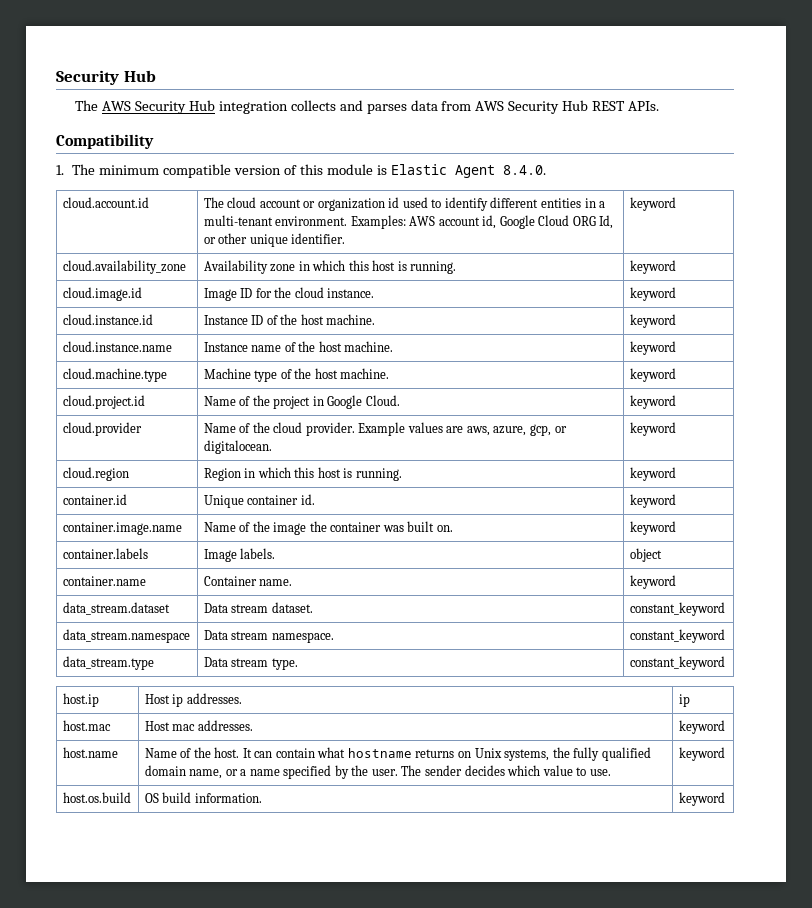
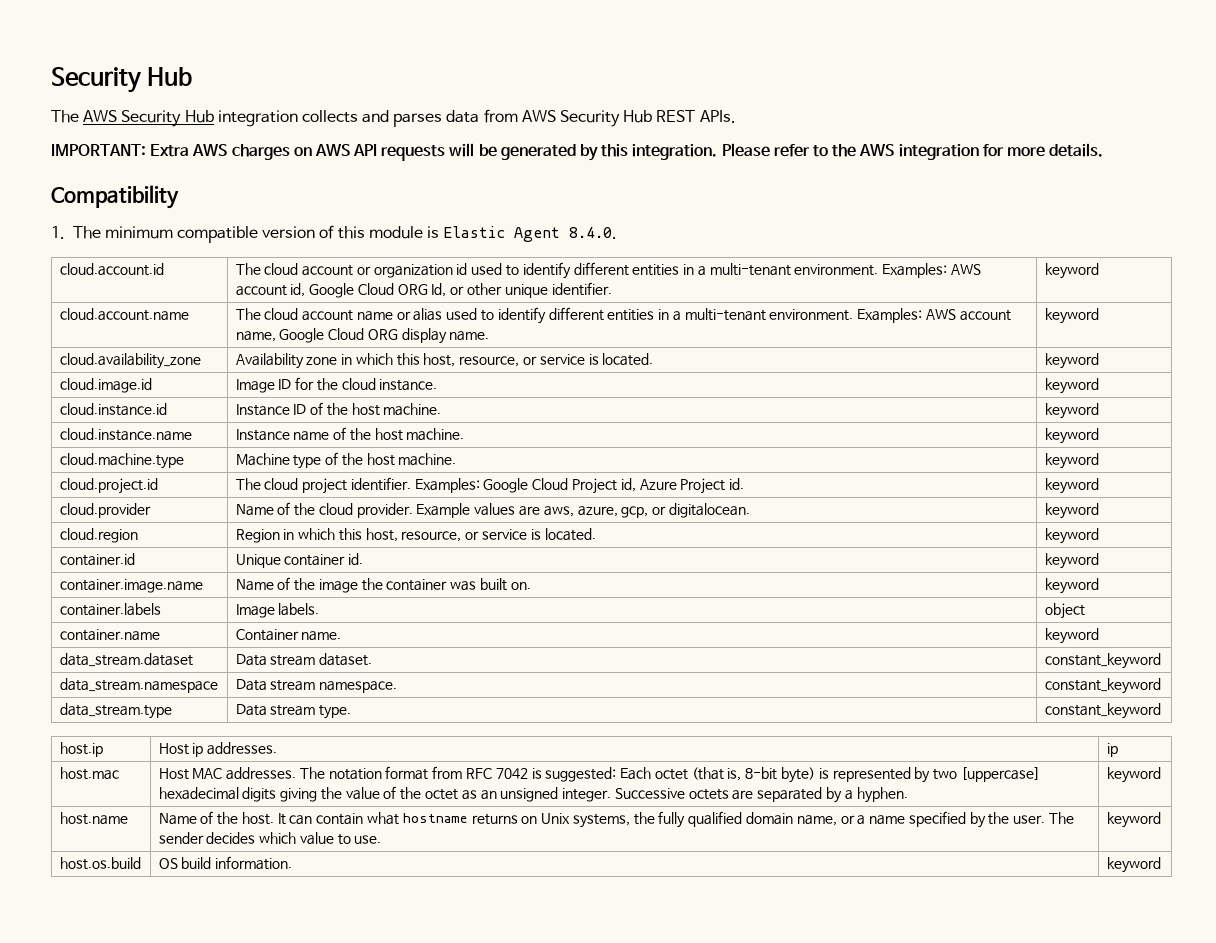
+ IMPORTANT: Extra AWS charges on AWS API requests will be generated by this integration. Please refer to the AWS integration for more details.
+ cloud.account.name | The cloud account name or alias used to identify different entities in a multi-tenant environment. Examples: AWS account name, Google Cloud ORG display name. | keyword
- cloud.availability_zone | Availability zone in which this host is running. | keyword
+ cloud.availability_zone | Availability zone in which this host, resource, or service is located. | keyword
- cloud.project.id | Name of the project in Google Cloud. | keyword
+ cloud.project.id | The cloud project identifier. Examples: Google Cloud Project id, Azure Project id. | keyword
- cloud.region | Region in which this host is running. | keyword
+ cloud.region | Region in which this host, resource, or service is located. | keyword
- Host mac addresses.
+ Host MAC addresses. The notation format from RFC 7042 is suggested: Each octet (that is, 8-bit byte) is represented by two [uppercase] hexadecimal digits giving the value of the octet as an unsigned integer. Successive octets are separated by a hyphen.

